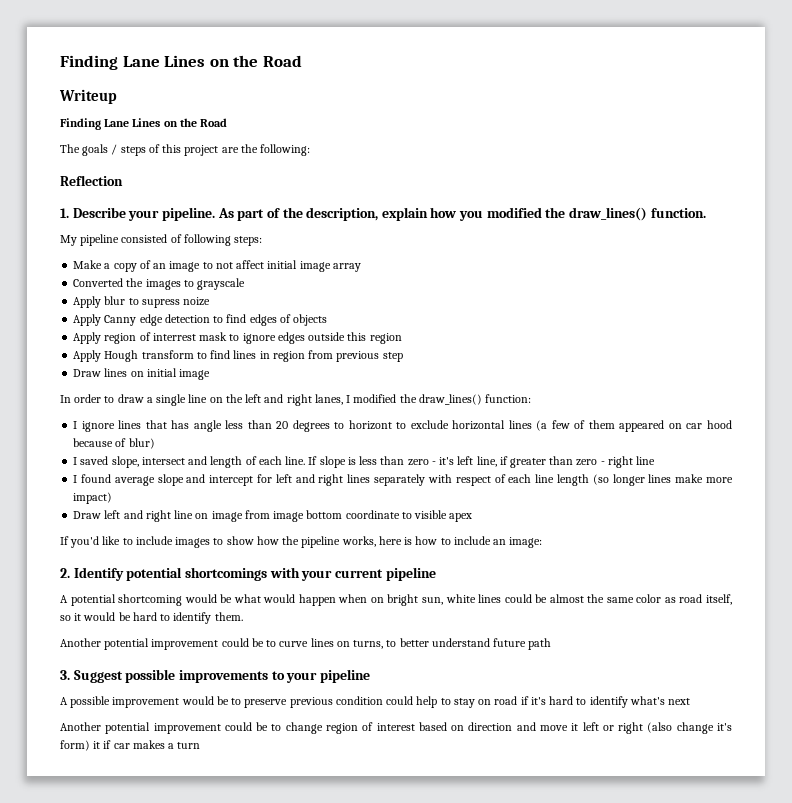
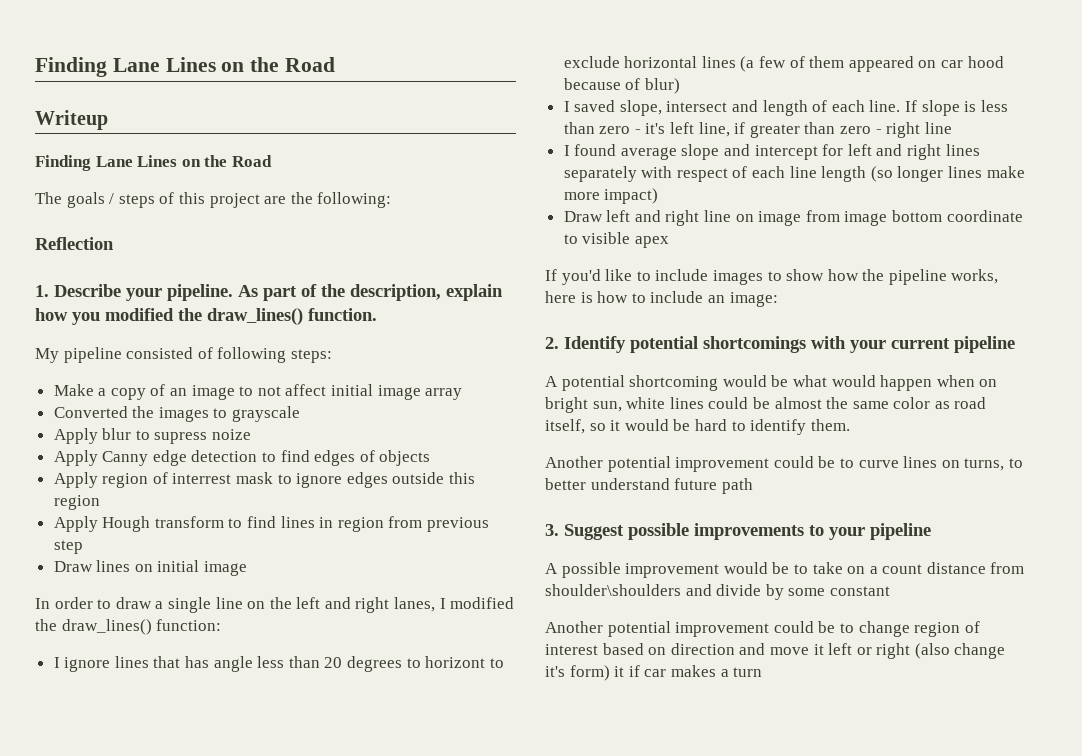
- A possible improvement would be to preserve previous condition could help to stay on road if it's hard to identify what's next
+ A possible improvement would be to take on a count distance from shoulder\shoulders and divide by some constant

